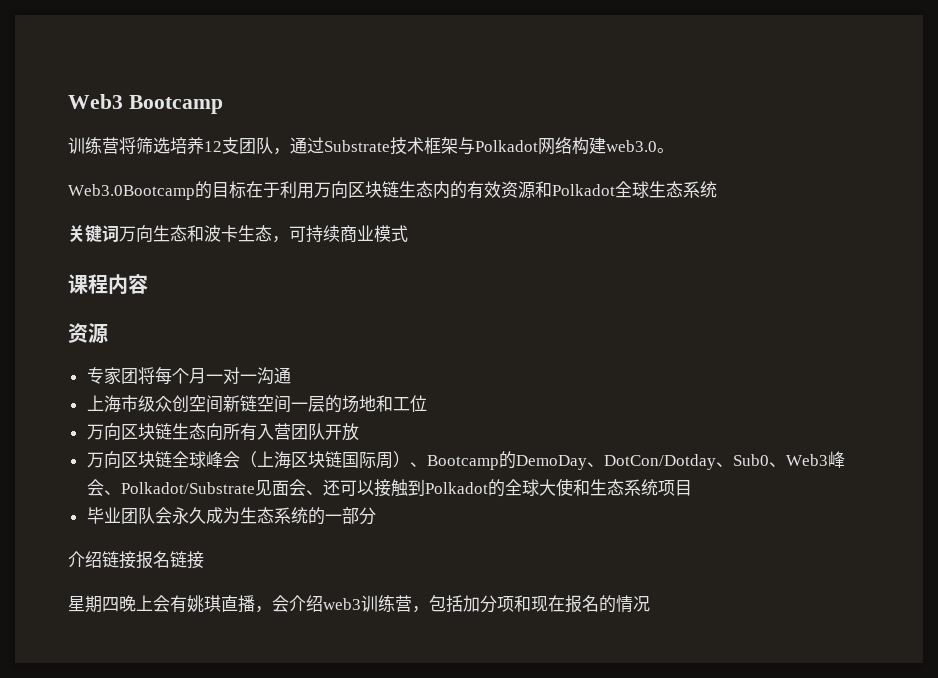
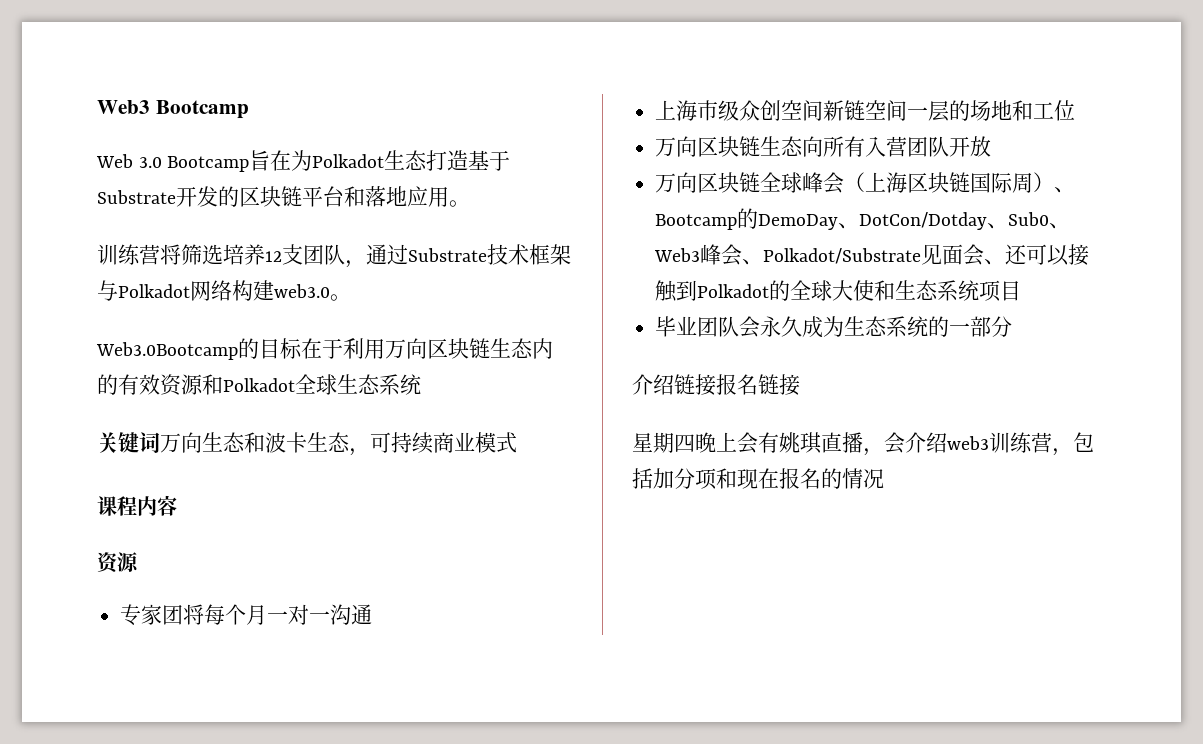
+ Web 3.0 Bootcamp旨在为Polkadot生态打造基于Substrate开发的区块链平台和落地应用。

